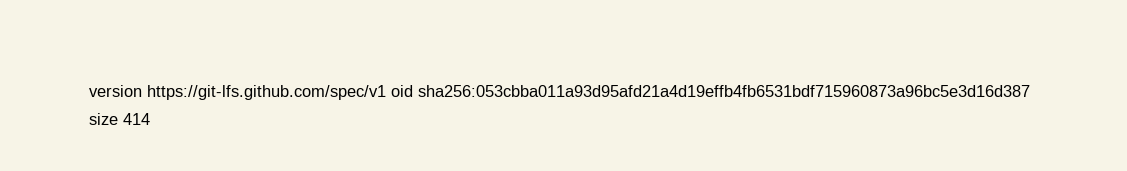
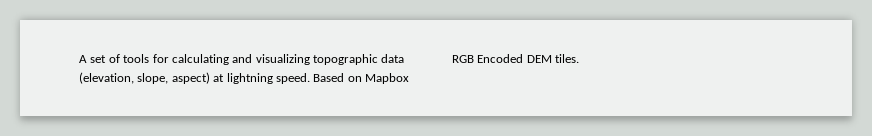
- version https://git-lfs.github.com/spec/v1 oid sha256:053cbba011a93d95afd21a4d19effb4fb6531bdf715960873a96bc5e3d16d387 size 414
+ A set of tools for calculating and visualizing topographic data (elevation, slope, aspect) at lightning speed. Based on Mapbox RGB Encoded DEM tiles.

